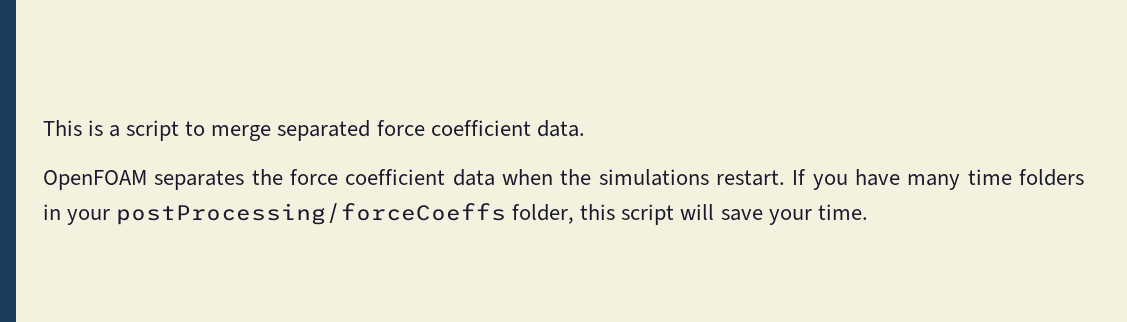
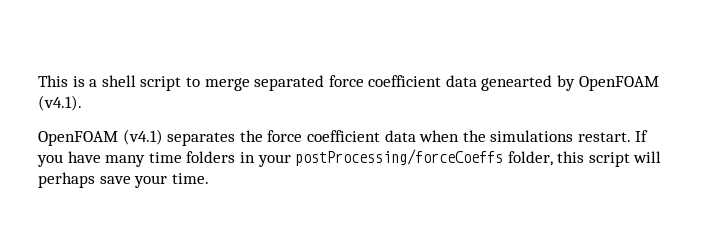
- This is a script to merge separated force coefficient data.
- OpenFOAM separates the force coefficient data when the simulations restart.
+ This is a shell script to merge separated force coefficient data genearted by OpenFOAM (v4.1).
+ OpenFOAM (v4.1) separates the force coefficient data when the simulations restart.
- If you have many time folders in your postProcessing/forceCoeffs folder, this script will save your time.
+ If you have many time folders in your postProcessing/forceCoeffs folder, this script will perhaps save your time.

